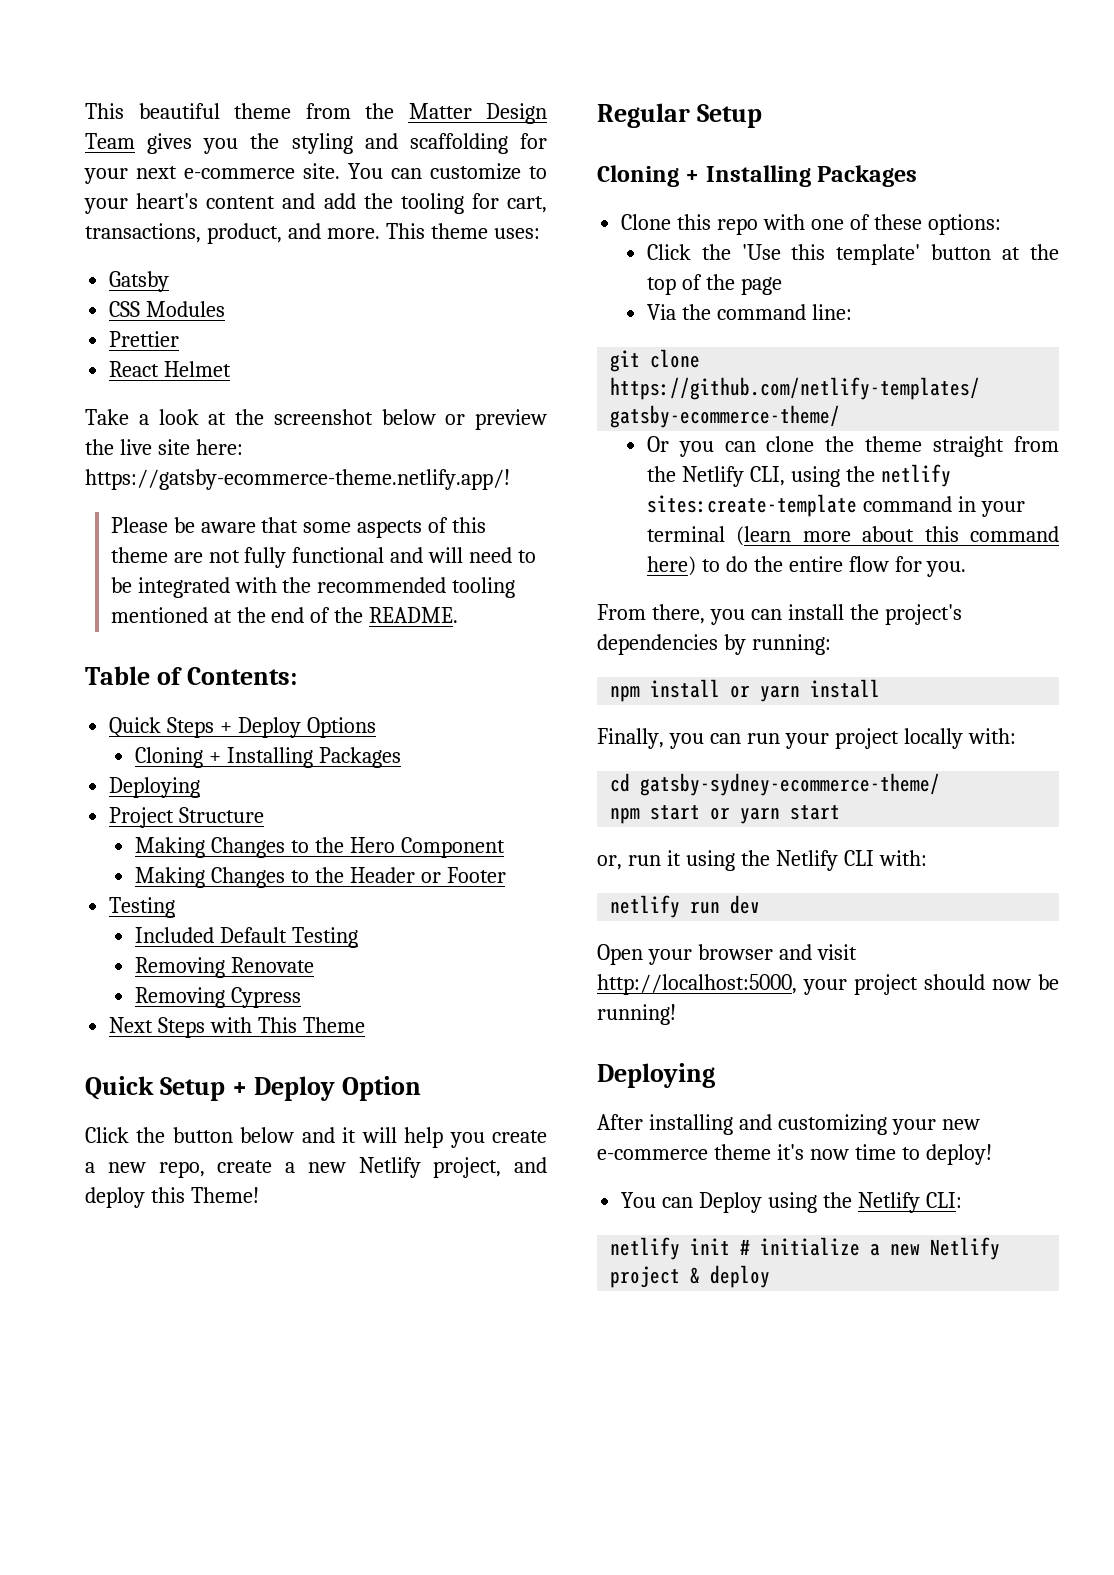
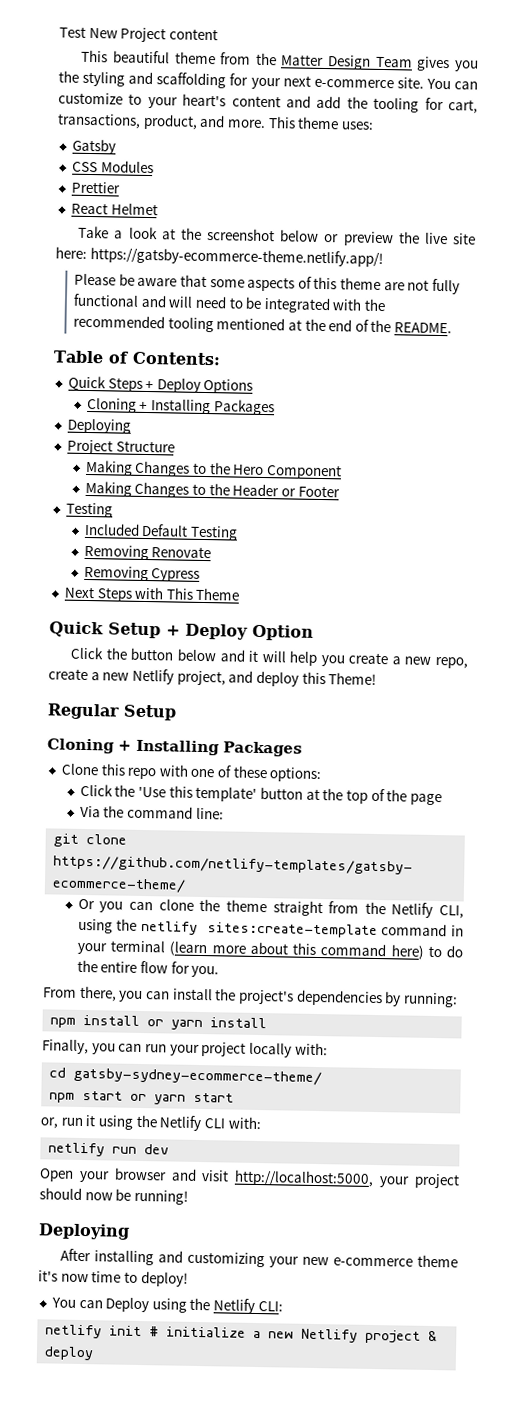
+ Test New Project content

